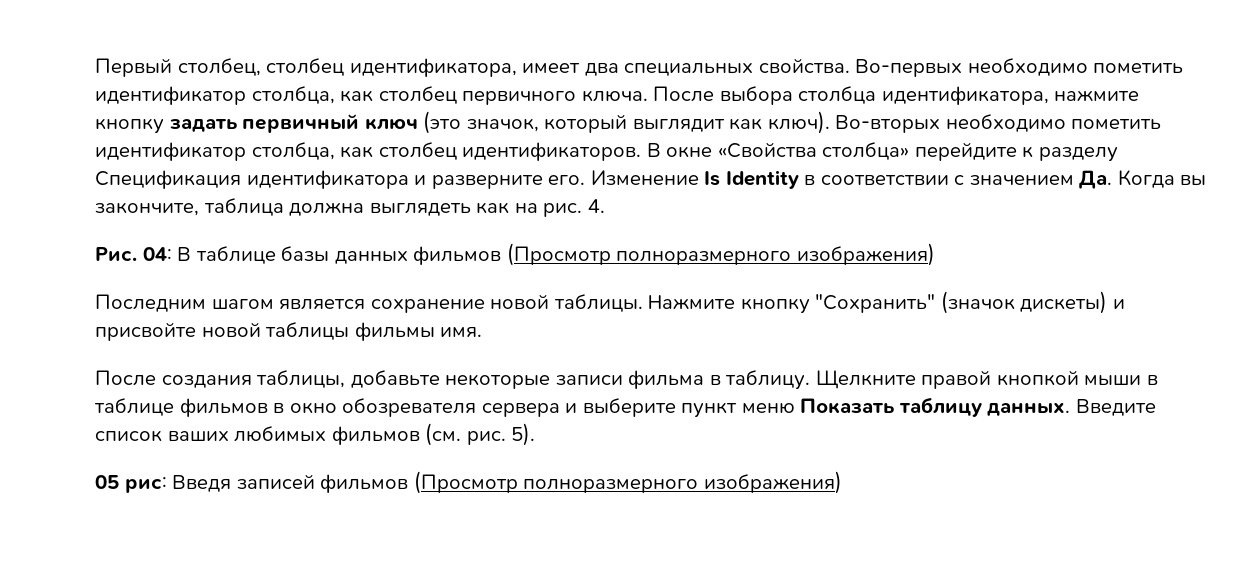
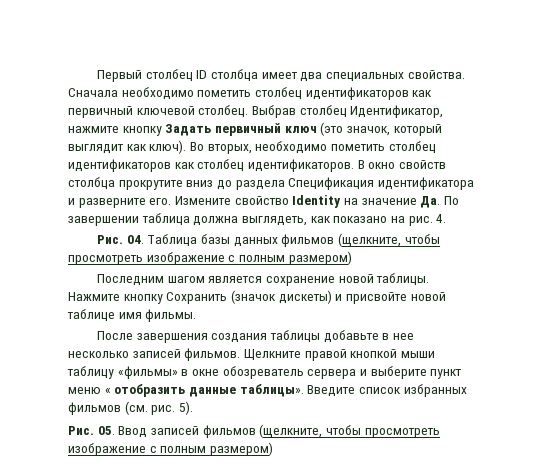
- Первый столбец, столбец идентификатора, имеет два специальных свойства.
+ Первый столбец ID столбца имеет два специальных свойства.
- Во-первых необходимо пометить идентификатор столбца, как столбец первичного ключа. После выбора столбца идентификатора, нажмите кнопку задать первичный ключ (это значок, который выглядит как ключ).
+ Сначала необходимо пометить столбец идентификаторов как первичный ключевой столбец. Выбрав столбец Идентификатор, нажмите кнопку Задать первичный ключ (это значок, который выглядит как ключ).
- Во-вторых необходимо пометить идентификатор столбца, как столбец идентификаторов. В окне «Свойства столбца» перейдите к разделу Спецификация идентификатора и разверните его.
+ Во вторых, необходимо пометить столбец идентификаторов как столбец идентификаторов. В окно свойств столбца прокрутите вниз до раздела Спецификация идентификатора и разверните его.
- Изменение Is Identity в соответствии с значением Да. Когда вы закончите, таблица должна выглядеть как на рис. 4.
- Рис. 04: В таблице базы данных фильмов (Просмотр полноразмерного изображения)
+ Измените свойство Identity на значение Да. По завершении таблица должна выглядеть, как показано на рис. 4.
+ Рис. 04. Таблица базы данных фильмов (щелкните, чтобы просмотреть изображение с полным размером)
- Нажмите кнопку "Сохранить" (значок дискеты) и присвойте новой таблицы фильмы имя.
- После создания таблицы, добавьте некоторые записи фильма в таблицу. Щелкните правой кнопкой мыши в таблице фильмов в окно обозревателя сервера и выберите пункт меню Показать таблицу данных. Введите список ваших любимых фильмов (см. рис. 5).
- 05 рис: Введя записей фильмов (Просмотр полноразмерного изображения)
+ Нажмите кнопку Сохранить (значок дискеты) и присвойте новой таблице имя фильмы.
+ После завершения создания таблицы добавьте в нее несколько записей фильмов. Щелкните правой кнопкой мыши таблицу «фильмы» в окне обозреватель сервера и выберите пункт меню « отобразить данные таблицы». Введите список избранных фильмов (см. рис. 5).
+ Рис. 05. Ввод записей фильмов (щелкните, чтобы просмотреть изображение с полным размером)

